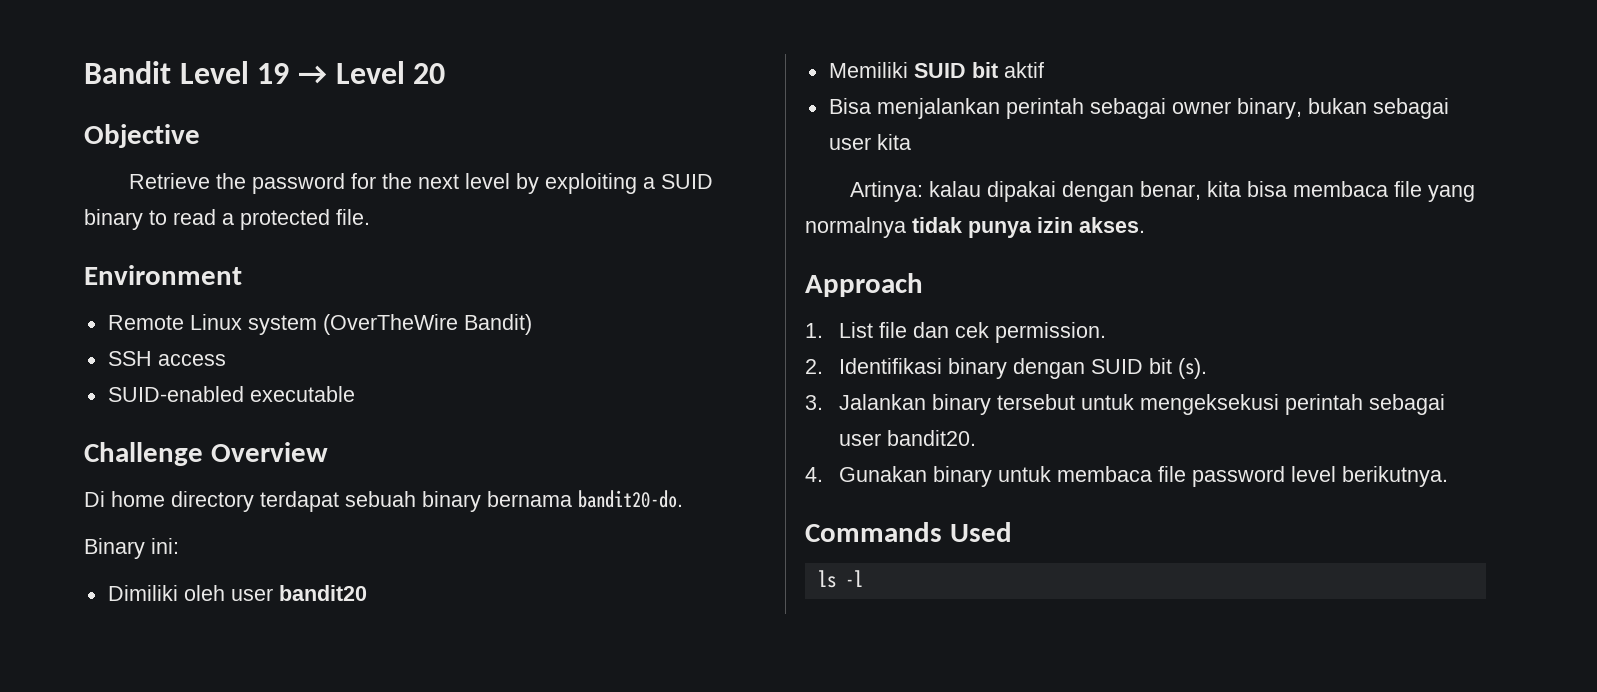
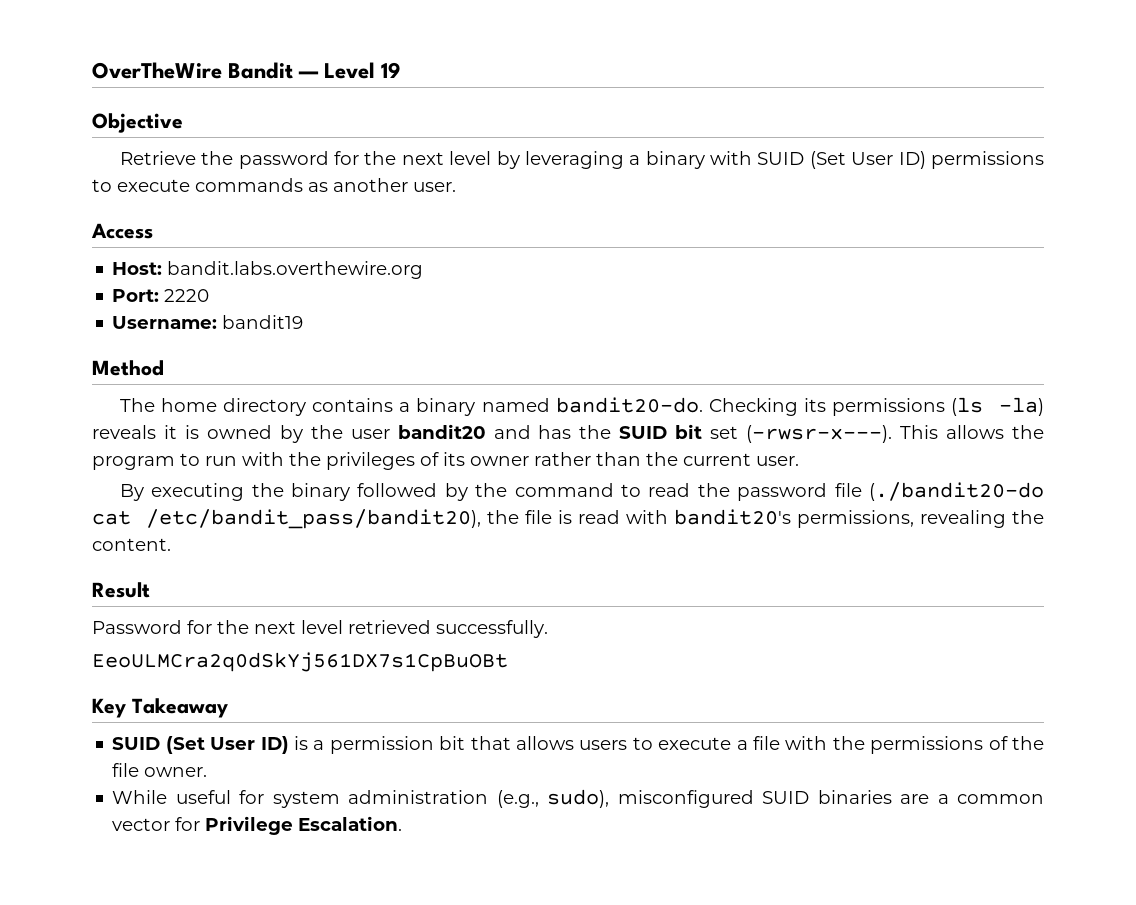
- Bandit Level 19 → Level 20
+ OverTheWire Bandit — Level 19
- Retrieve the password for the next level by exploiting a SUID binary to read a protected file.
- Environment
- Remote Linux system (OverTheWire Bandit)
- SSH access
- SUID-enabled executable
- Challenge Overview
- Di home directory terdapat sebuah binary bernama bandit20-do.
- Binary ini:
- Dimiliki oleh user bandit20
- Memiliki SUID bit aktif
- Bisa menjalankan perintah sebagai owner binary, bukan sebagai user kita
- Artinya: kalau dipakai dengan benar, kita bisa membaca file yang normalnya tidak punya izin akses.
- Approach
- 1. List file dan cek permission.
- 2. Identifikasi binary dengan SUID bit (s).
- 3. Jalankan binary tersebut untuk mengeksekusi perintah sebagai user bandit20.
- 4. Gunakan binary untuk membaca file password level berikutnya.
- Commands Used
- ls -l
+ Retrieve the password for the next level by leveraging a binary with SUID (Set User ID) permissions to execute commands as another user.
+ Access
+ Host: bandit.labs.overthewire.org
+ Port: 2220
+ Username: bandit19
+ Method
+ The home directory contains a binary named bandit20-do. Checking its permissions (ls -la) reveals it is owned by the user bandit20 and has the SUID bit set (-rwsr-x---). This allows the program to run with the privileges of its owner rather than the current user.
+ By executing the binary followed by the command to read the password file (./bandit20-do cat /etc/bandit_pass/bandit20), the file is read with bandit20's permissions, revealing the content.
+ Result
+ Password for the next level retrieved successfully.
+ EeoULMCra2q0dSkYj561DX7s1CpBuOBt
+ Key Takeaway
+ SUID (Set User ID) is a permission bit that allows users to execute a file with the permissions of the file owner.
+ While useful for system administration (e.g., sudo), misconfigured SUID binaries are a common vector for Privilege Escalation.

